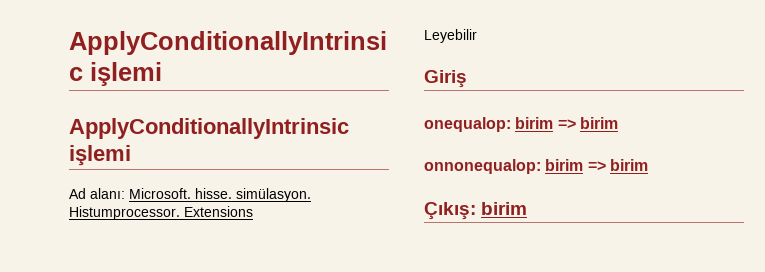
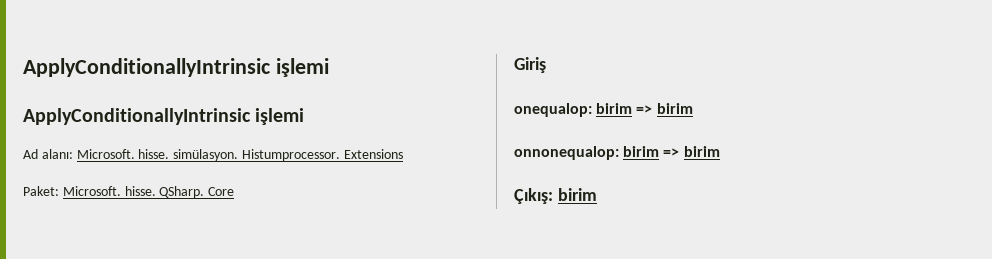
- Leyebilir
+ Paket: Microsoft. hisse. QSharp. Core

